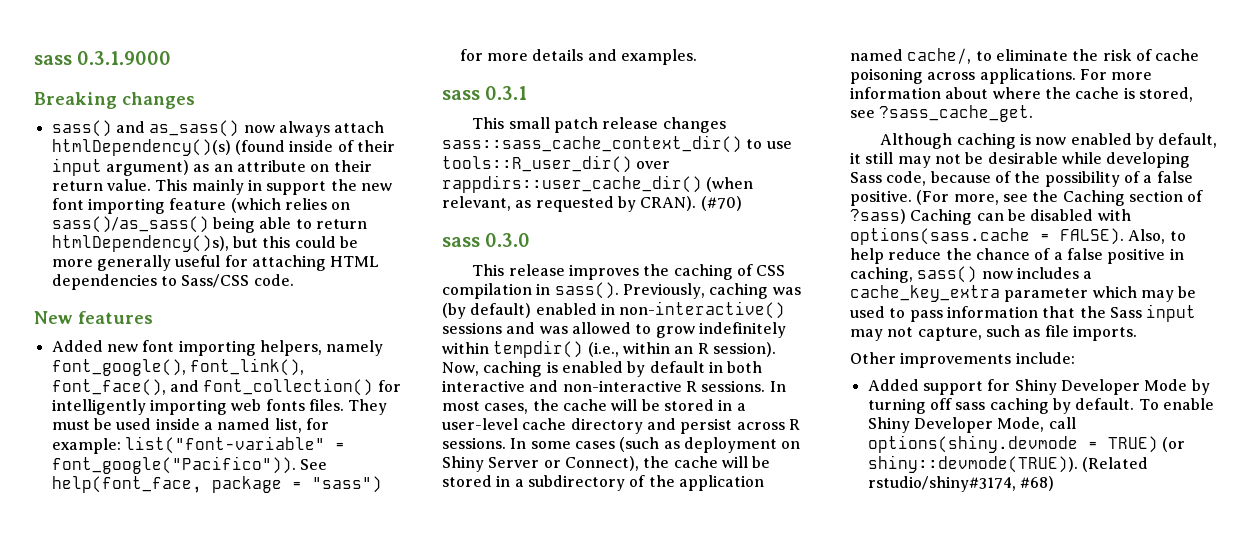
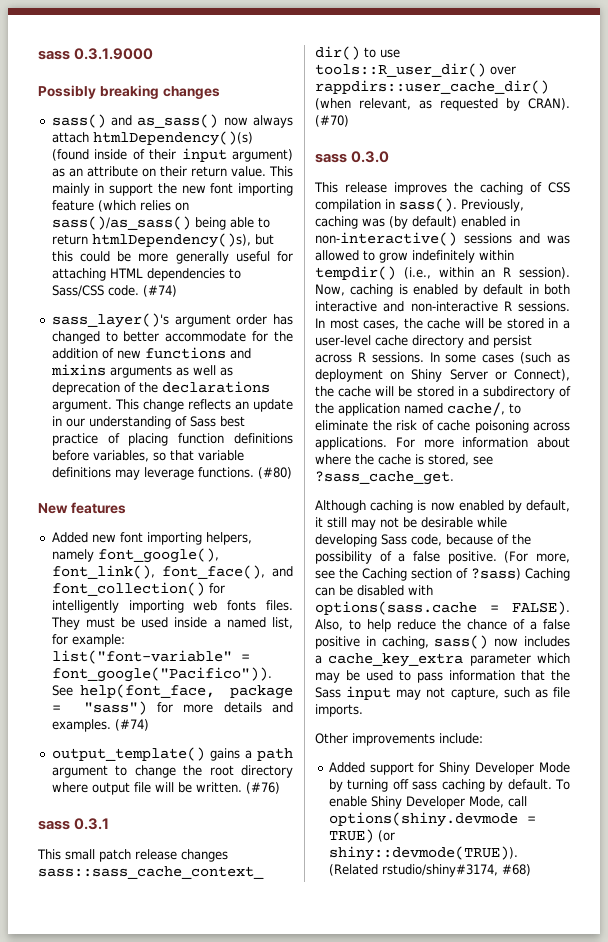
- Breaking changes
+ Possibly breaking changes
- This mainly in support the new font importing feature (which relies on sass()/as_sass() being able to return htmlDependency()s), but this could be more generally useful for attaching HTML dependencies to Sass/CSS code.
+ This mainly in support the new font importing feature (which relies on sass()/as_sass() being able to return htmlDependency()s), but this could be more generally useful for attaching HTML dependencies to Sass/CSS code. (#74)
+ sass_layer()'s argument order has changed to better accommodate for the addition of new functions and mixins arguments as well as deprecation of the declarations argument. This change reflects an update in our understanding of Sass best practice of placing function definitions before variables, so that variable definitions may leverage functions. (#80)
- See help(font_face, package = "sass") for more details and examples.
+ See help(font_face, package = "sass") for more details and examples. (#74)
+ output_template() gains a path argument to change the root directory where output file will be written. (#76)

